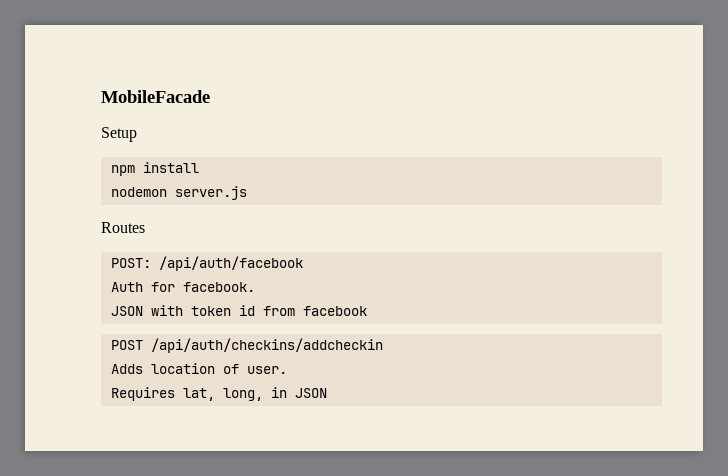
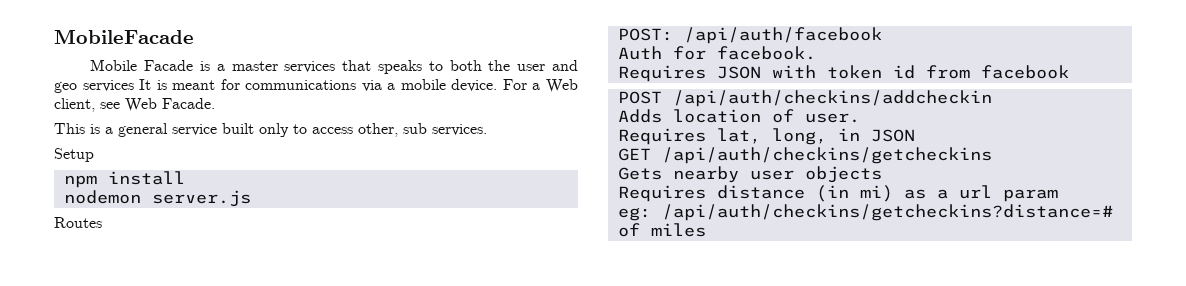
+ Mobile Facade is a master services that speaks to both the user and geo services It is meant for communications via a mobile device. For a Web client, see Web Facade.
+ This is a general service built only to access other, sub services.
- JSON with token id from facebook
+ Requires JSON with token id from facebook
+ GET /api/auth/checkins/getcheckins
+ Gets nearby user objects
+ Requires distance (in mi) as a url param
+ eg: /api/auth/checkins/getcheckins?distance=# of miles

